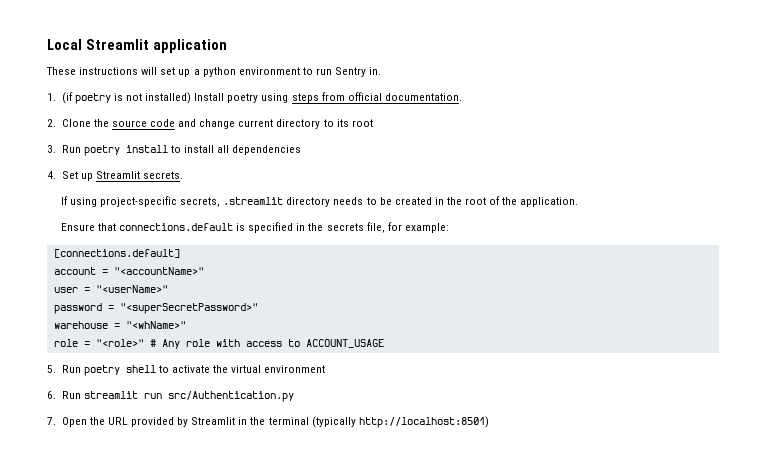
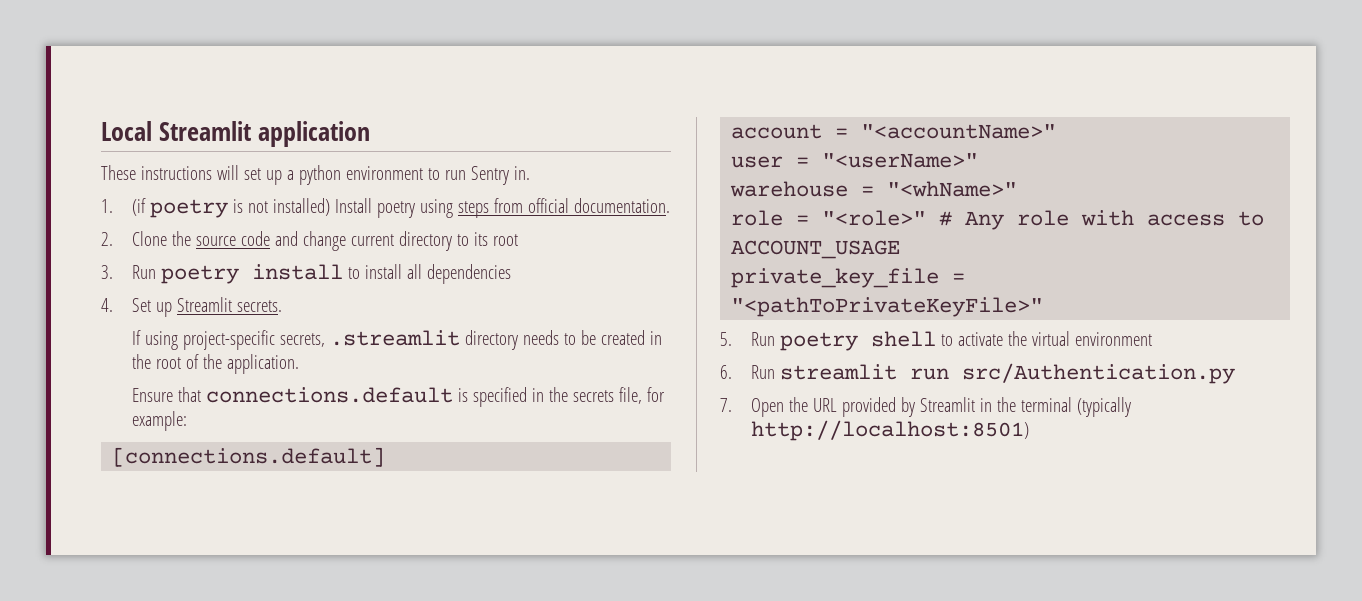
- password = "<superSecretPassword>"
+ private_key_file = "<pathToPrivateKeyFile>"

